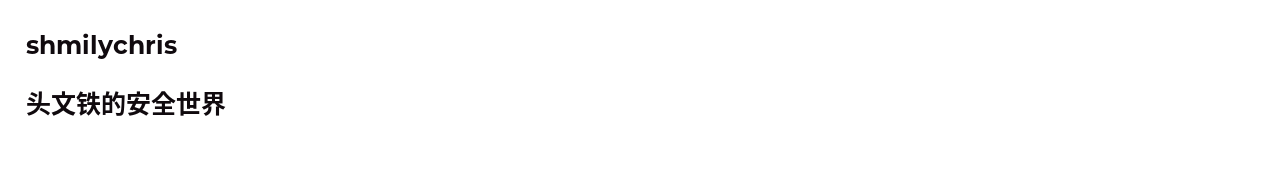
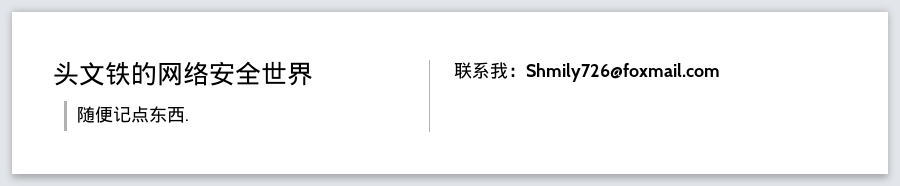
- shmilychris
- 头文铁的安全世界
+ 头文铁的网络安全世界
+ 随便记点东西.
+ 联系我：Shmily726@foxmail.com

